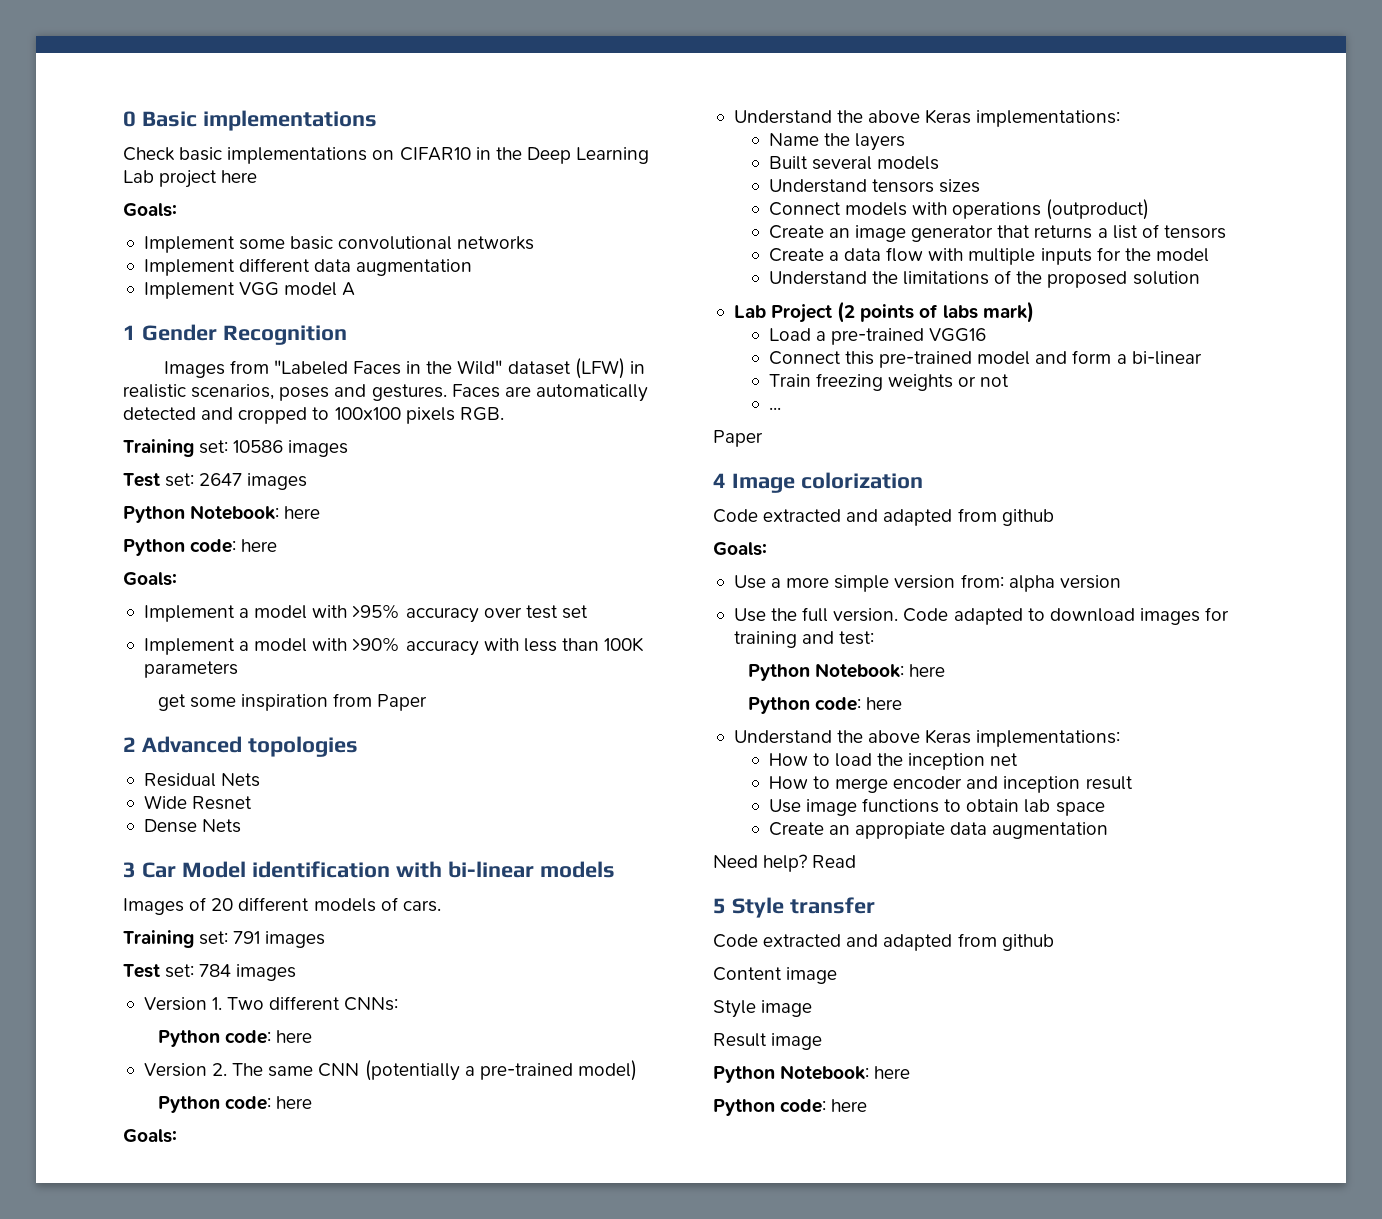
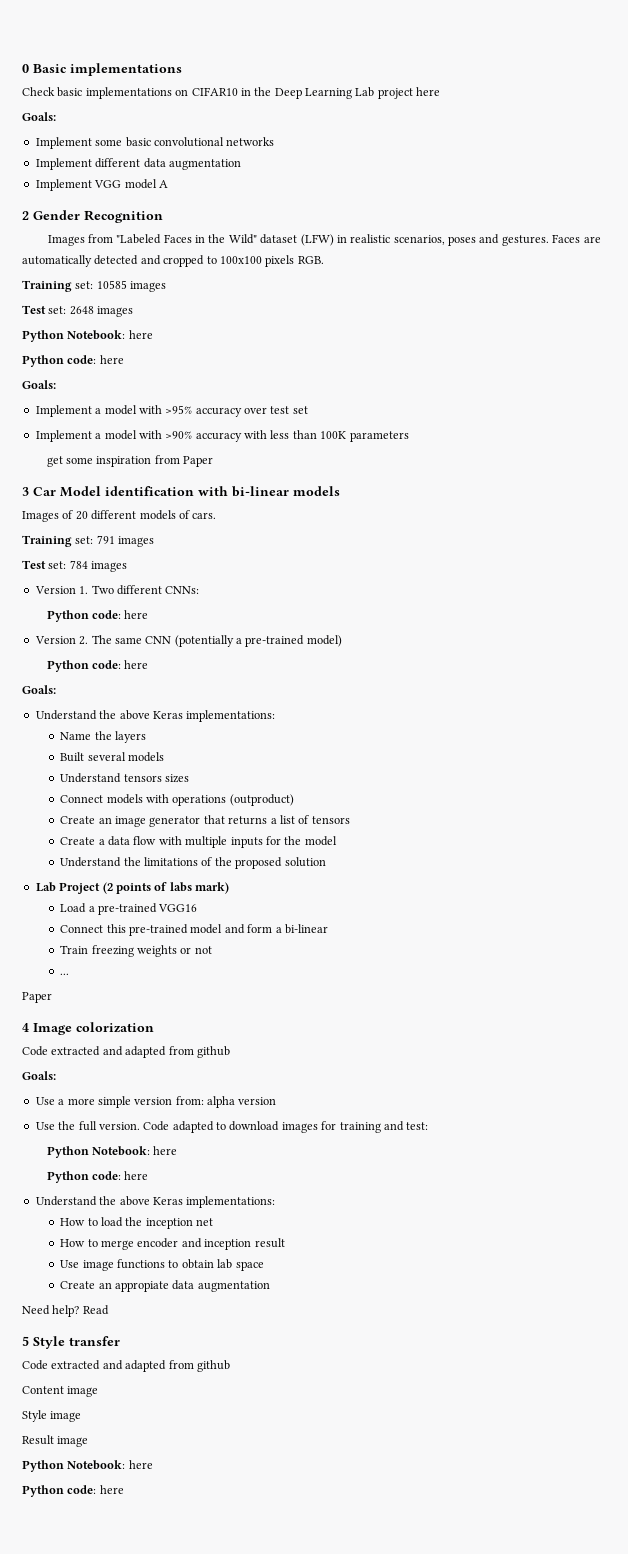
- 1 Gender Recognition
+ 2 Gender Recognition
- Training set: 10586 images
- Test set: 2647 images
+ Training set: 10585 images
+ Test set: 2648 images
- 2 Advanced topologies
- Residual Nets
- Wide Resnet
- Dense Nets

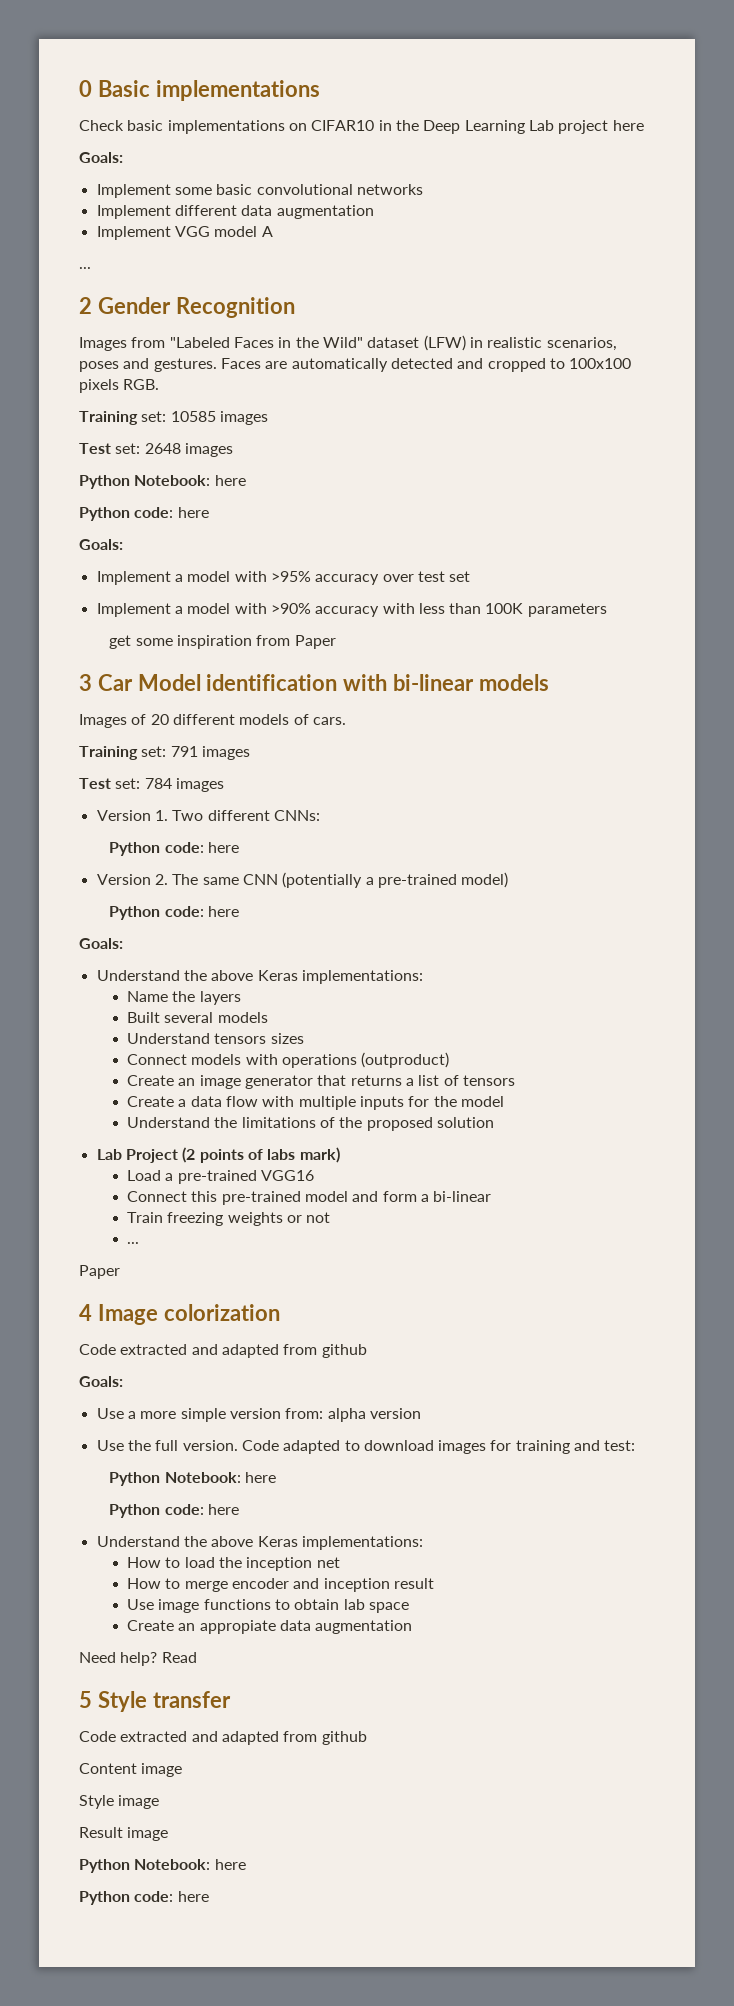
  Implement VGG model A
+ ...

